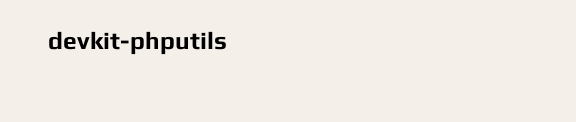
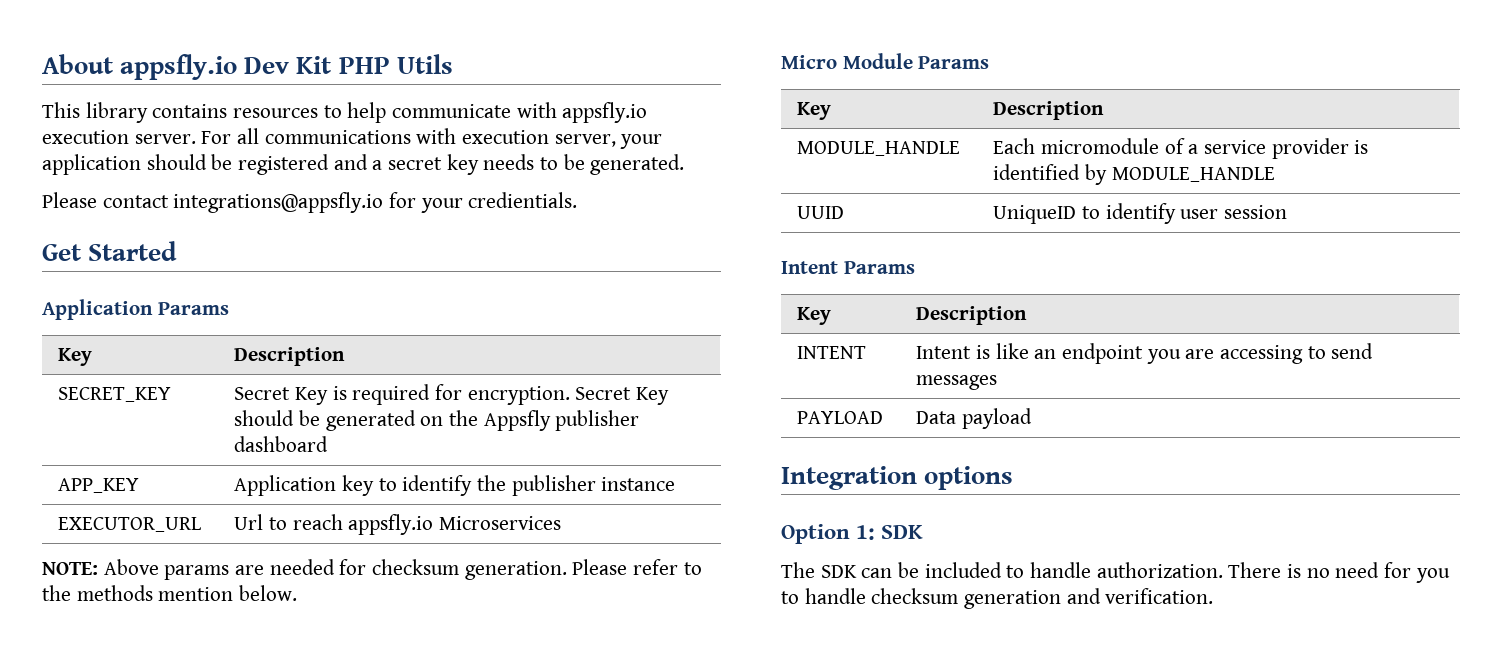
- devkit-phputils
+ About appsfly.io Dev Kit PHP Utils
+ This library contains resources to help communicate with appsfly.io execution server. For all communications with execution server, your application should be registered and a secret key needs to be generated.
+ Please contact integrations@appsfly.io for your credientials.
+ Get Started
+ Application Params
+ Key | Description
+ SECRET_KEY | Secret Key is required for encryption. Secret Key should be generated on the Appsfly publisher dashboard
+ APP_KEY | Application key to identify the publisher instance
+ EXECUTOR_URL | Url to reach appsfly.io Microservices
+ NOTE: Above params are needed for checksum generation. Please refer to the methods mention below.
+ Micro Module Params
+ Key | Description
+ MODULE_HANDLE | Each micromodule of a service provider is identified by MODULE_HANDLE
+ UUID | UniqueID to identify user session
+ Intent Params
+ Key | Description
+ INTENT | Intent is like an endpoint you are accessing to send messages
+ PAYLOAD | Data payload
+ Integration options
+ Option 1: SDK
+ The SDK can be included to handle authorization. There is no need for you to handle checksum generation and verification.

